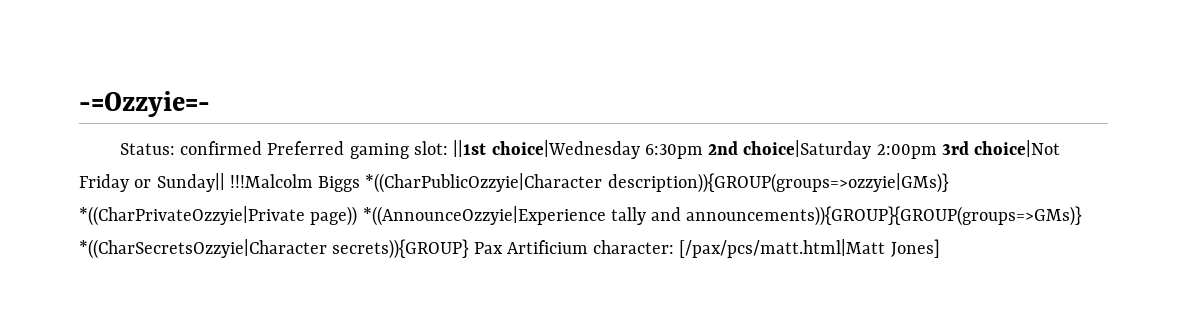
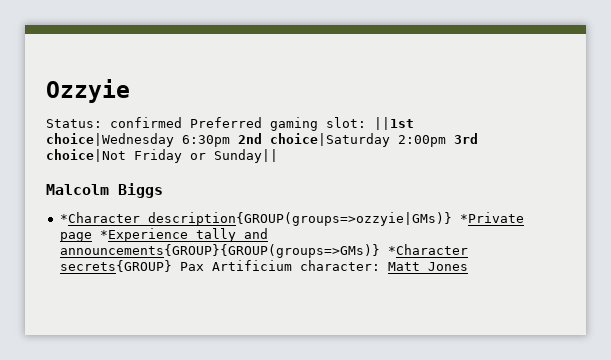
- -=Ozzyie=-
+ Ozzyie
- Status: confirmed Preferred gaming slot: ||1st choice|Wednesday 6:30pm 2nd choice|Saturday 2:00pm 3rd choice|Not Friday or Sunday|| !!!Malcolm Biggs *((CharPublicOzzyie|Character description)){GROUP(groups=>ozzyie|GMs)} *((CharPrivateOzzyie|Private page)) *((AnnounceOzzyie|Experience tally and announcements)){GROUP}{GROUP(groups=>GMs)} *((CharSecretsOzzyie|Character secrets)){GROUP} Pax Artificium character: [/pax/pcs/matt.html|Matt Jones]
+ Status: confirmed Preferred gaming slot: ||1st choice|Wednesday 6:30pm 2nd choice|Saturday 2:00pm 3rd choice|Not Friday or Sunday||
+ Malcolm Biggs
+ *Character description{GROUP(groups=>ozzyie|GMs)} *Private page *Experience tally and announcements{GROUP}{GROUP(groups=>GMs)} *Character secrets{GROUP} Pax Artificium character: Matt Jones

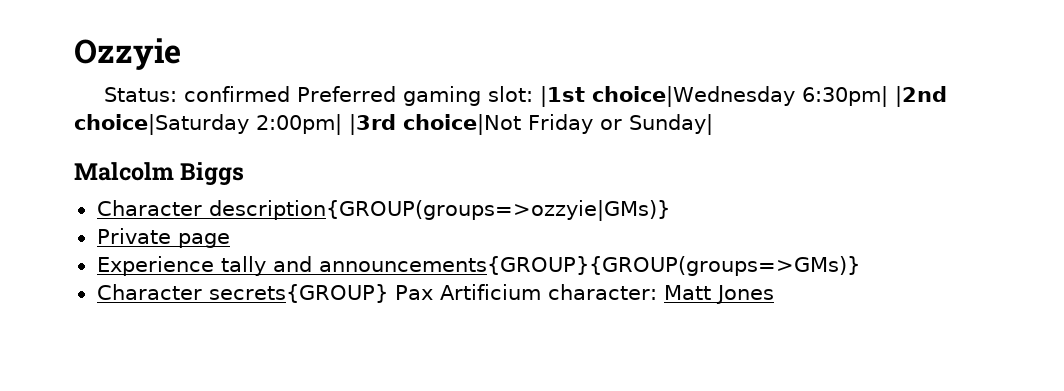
- Status: confirmed Preferred gaming slot: ||1st choice|Wednesday 6:30pm 2nd choice|Saturday 2:00pm 3rd choice|Not Friday or Sunday||
+ Status: confirmed Preferred gaming slot: |1st choice|Wednesday 6:30pm| |2nd choice|Saturday 2:00pm| |3rd choice|Not Friday or Sunday|
- *Character description{GROUP(groups=>ozzyie|GMs)} *Private page *Experience tally and announcements{GROUP}{GROUP(groups=>GMs)} *Character secrets{GROUP} Pax Artificium character: Matt Jones
+ Character description{GROUP(groups=>ozzyie|GMs)}
+ Private page
+ Experience tally and announcements{GROUP}{GROUP(groups=>GMs)}
+ Character secrets{GROUP} Pax Artificium character: Matt Jones

